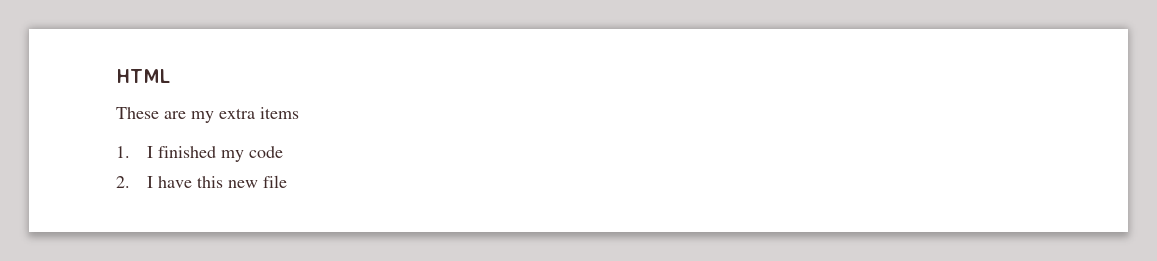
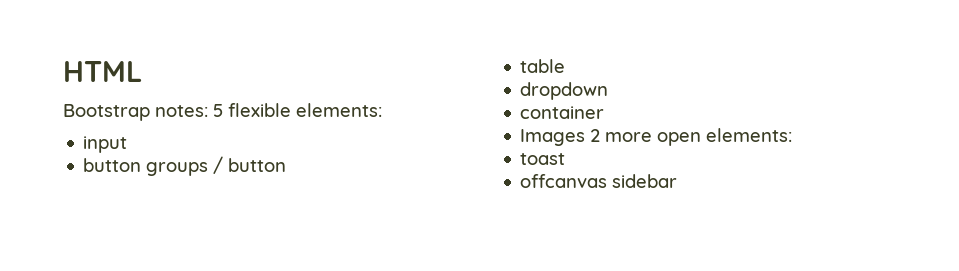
- These are my extra items
- 1. I finished my code
- 2. I have this new file
+ Bootstrap notes: 5 flexible elements:
+ input
+ button groups / button
+ table
+ dropdown
+ container
+ Images 2 more open elements:
+ toast
+ offcanvas sidebar

